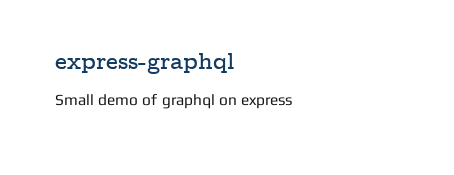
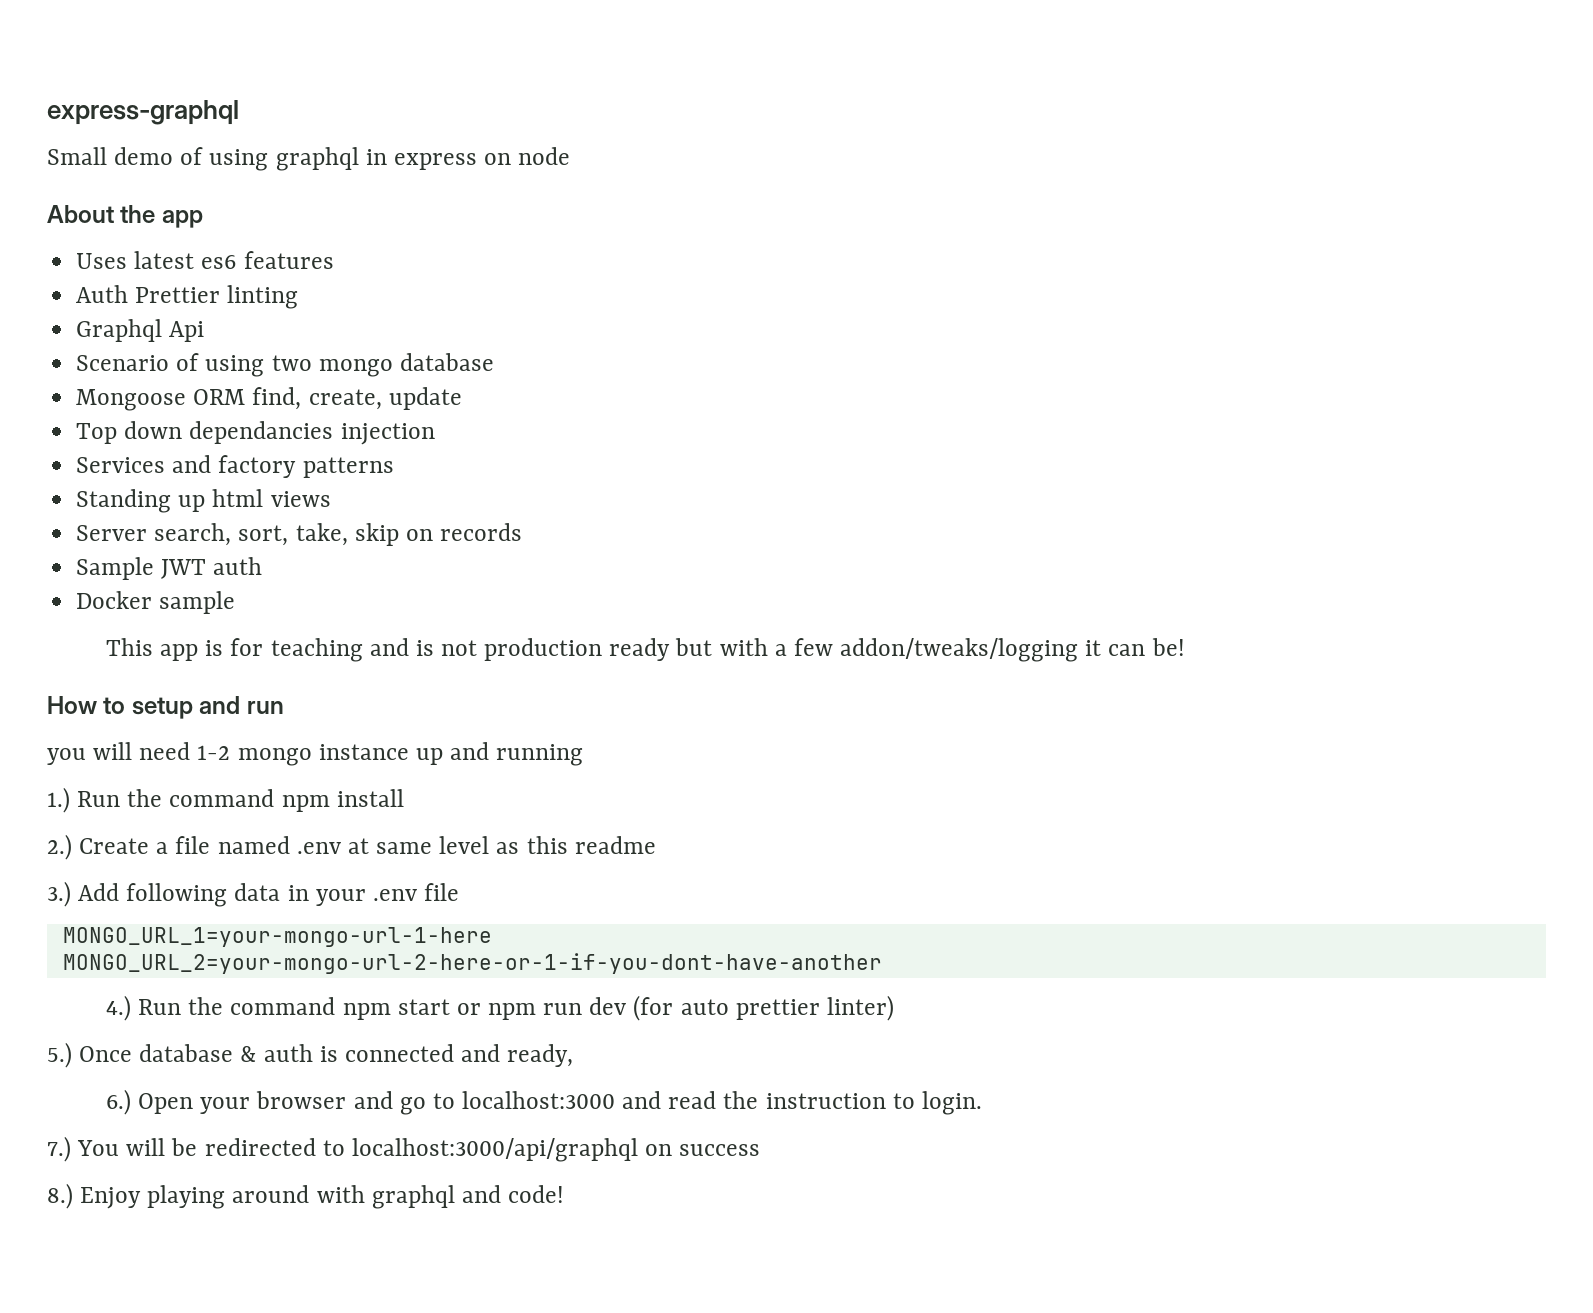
- Small demo of graphql on express
+ Small demo of using graphql in express on node
+ About the app
+ Uses latest es6 features
+ Auth Prettier linting
+ Graphql Api
+ Scenario of using two mongo database
+ Mongoose ORM find, create, update
+ Top down dependancies injection
+ Services and factory patterns
+ Standing up html views
+ Server search, sort, take, skip on records
+ Sample JWT auth
+ Docker sample
+ This app is for teaching and is not production ready but with a few addon/tweaks/logging it can be!
+ How to setup and run
+ you will need 1-2 mongo instance up and running
+ 1.) Run the command npm install
+ 2.) Create a file named .env at same level as this readme
+ 3.) Add following data in your .env file
+ MONGO_URL_1=your-mongo-url-1-here
+ MONGO_URL_2=your-mongo-url-2-here-or-1-if-you-dont-have-another
+ 4.) Run the command npm start or npm run dev (for auto prettier linter)
+ 5.) Once database & auth is connected and ready,
+ 6.) Open your browser and go to localhost:3000 and read the instruction to login.
+ 7.) You will be redirected to localhost:3000/api/graphql on success
+ 8.) Enjoy playing around with graphql and code!

